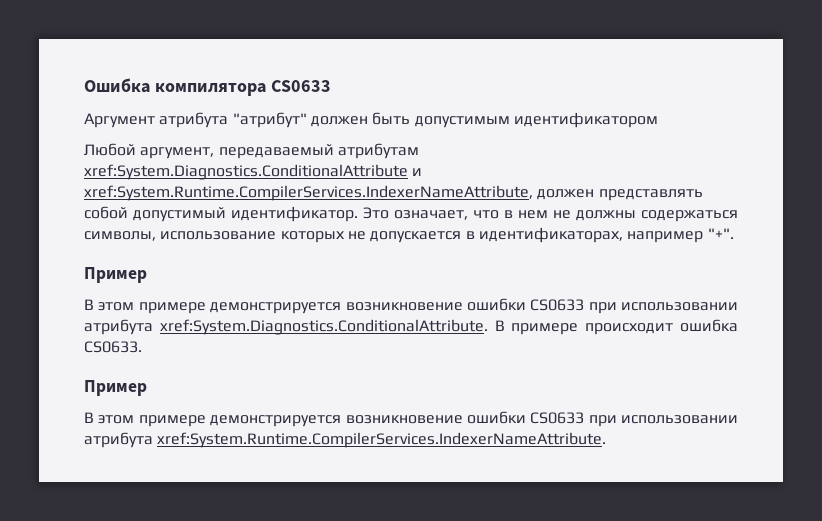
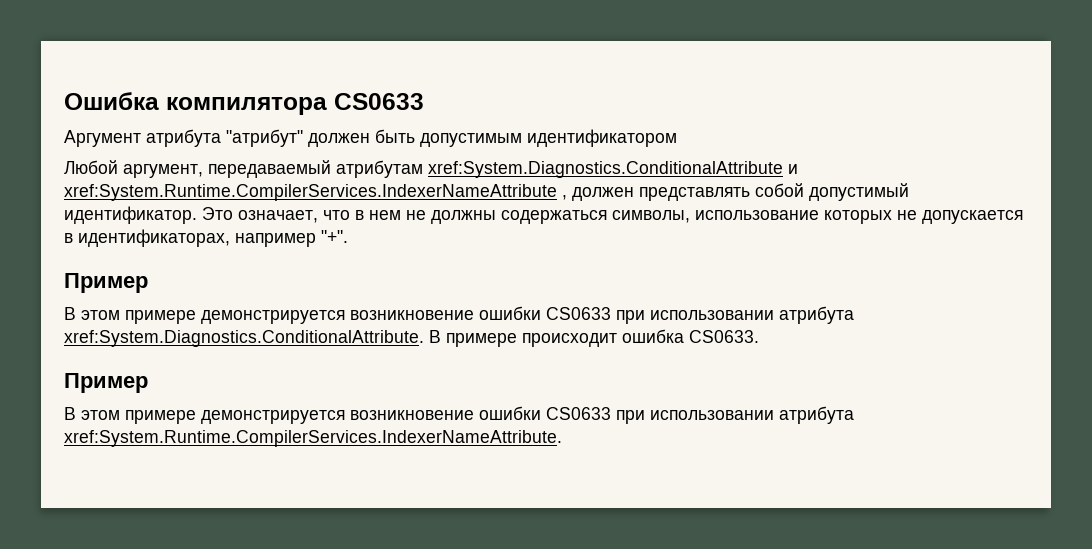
- Любой аргумент, передаваемый атрибутам xref:System.Diagnostics.ConditionalAttribute и xref:System.Runtime.CompilerServices.IndexerNameAttribute, должен представлять собой допустимый идентификатор.
+ Любой аргумент, передаваемый атрибутам xref:System.Diagnostics.ConditionalAttribute и xref:System.Runtime.CompilerServices.IndexerNameAttribute , должен представлять собой допустимый идентификатор.

